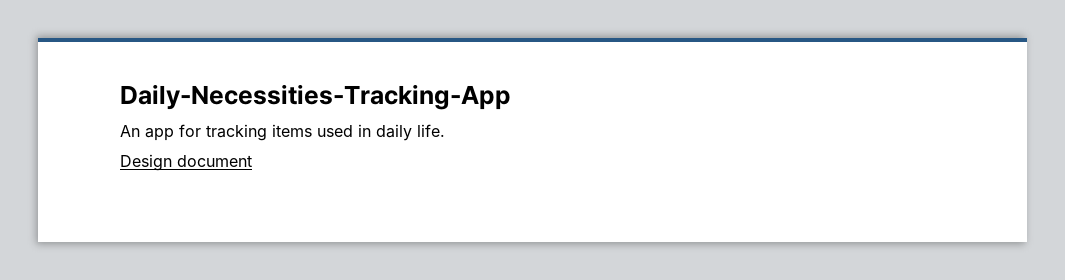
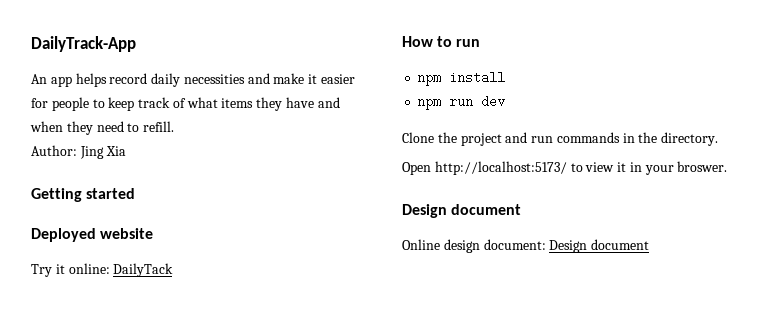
- Daily-Necessities-Tracking-App
+ DailyTrack-App
- An app for tracking items used in daily life.
+ An app helps record daily necessities and make it easier for people to keep track of what items they have and when they need to refill.
+ Author: Jing Xia
+ Getting started
+ Deployed website
+ Try it online: DailyTack
+ How to run
+ npm install
+ npm run dev
+ Clone the project and run commands in the directory.
+ Open http://localhost:5173/ to view it in your broswer.
  Design document
+ Online design document: Design document

